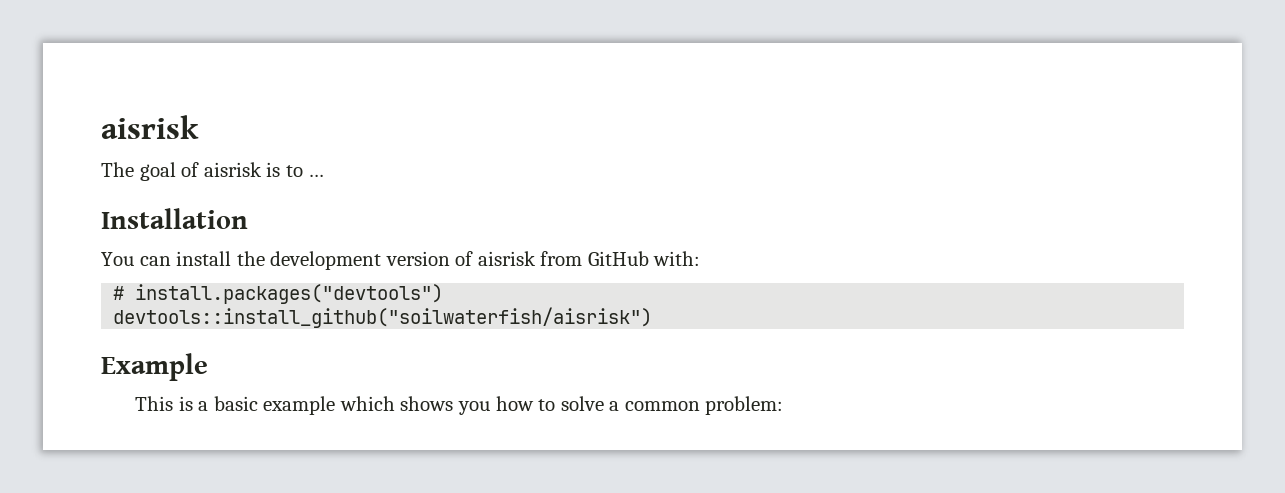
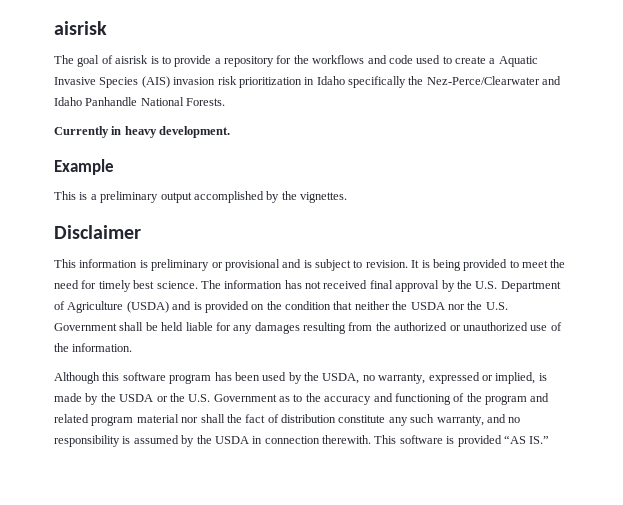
- The goal of aisrisk is to …
- Installation
- You can install the development version of aisrisk from GitHub with:
- # install.packages("devtools")
- devtools::install_github("soilwaterfish/aisrisk")
+ The goal of aisrisk is to provide a repository for the workflows and code used to create a Aquatic Invasive Species (AIS) invasion risk prioritization in Idaho specifically the Nez-Perce/Clearwater and Idaho Panhandle National Forests.
+ Currently in heavy development.
  Example
- This is a basic example which shows you how to solve a common problem:
+ This is a preliminary output accomplished by the vignettes.
+ Disclaimer
+ This information is preliminary or provisional and is subject to revision. It is being provided to meet the need for timely best science. The information has not received final approval by the U.S. Department of Agriculture (USDA) and is provided on the condition that neither the USDA nor the U.S. Government shall be held liable for any damages resulting from the authorized or unauthorized use of the information.
+ Although this software program has been used by the USDA, no warranty, expressed or implied, is made by the USDA or the U.S. Government as to the accuracy and functioning of the program and related program material nor shall the fact of distribution constitute any such warranty, and no responsibility is assumed by the USDA in connection therewith. This software is provided “AS IS.”

